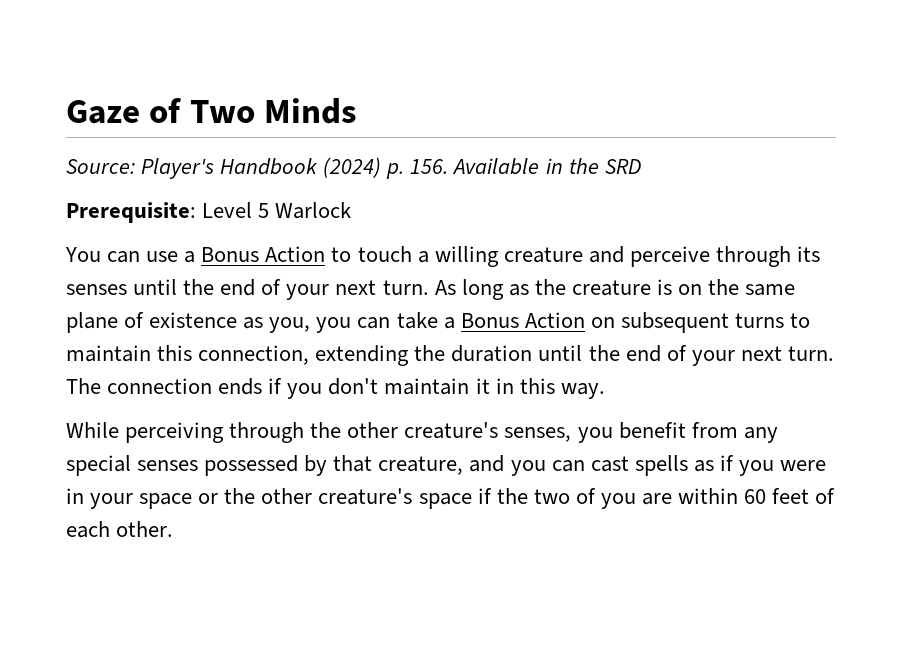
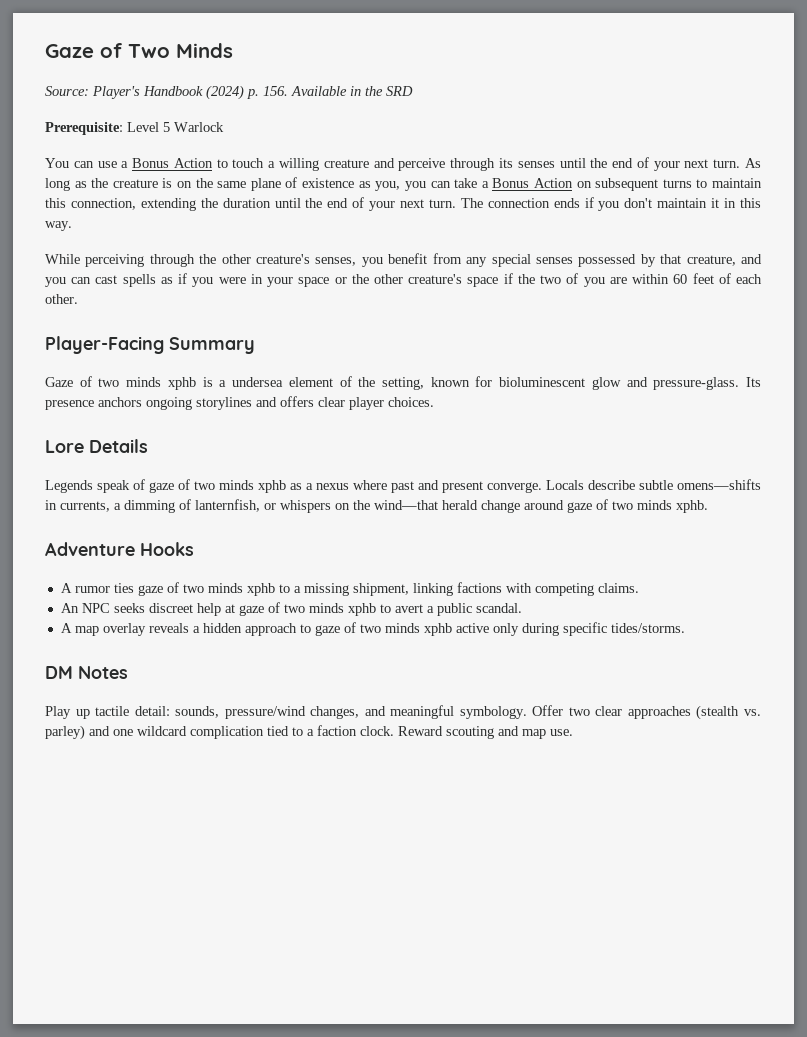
+ Player-Facing Summary
+ Gaze of two minds xphb is a undersea element of the setting, known for bioluminescent glow and pressure-glass. Its presence anchors ongoing storylines and offers clear player choices.
+ Lore Details
+ Legends speak of gaze of two minds xphb as a nexus where past and present converge. Locals describe subtle omens—shifts in currents, a dimming of lanternfish, or whispers on the wind—that herald change around gaze of two minds xphb.
+ Adventure Hooks
+ A rumor ties gaze of two minds xphb to a missing shipment, linking factions with competing claims.
+ An NPC seeks discreet help at gaze of two minds xphb to avert a public scandal.
+ A map overlay reveals a hidden approach to gaze of two minds xphb active only during specific tides/storms.
+ DM Notes
+ Play up tactile detail: sounds, pressure/wind changes, and meaningful symbology. Offer two clear approaches (stealth vs. parley) and one wildcard complication tied to a faction clock. Reward scouting and map use.

